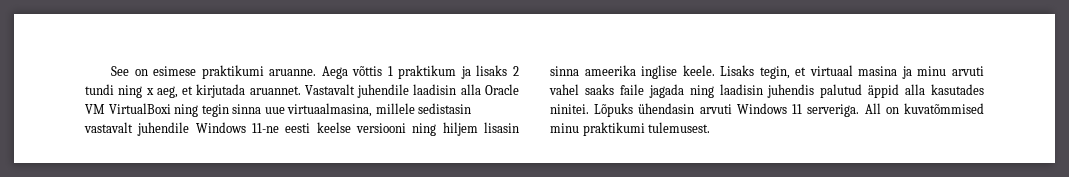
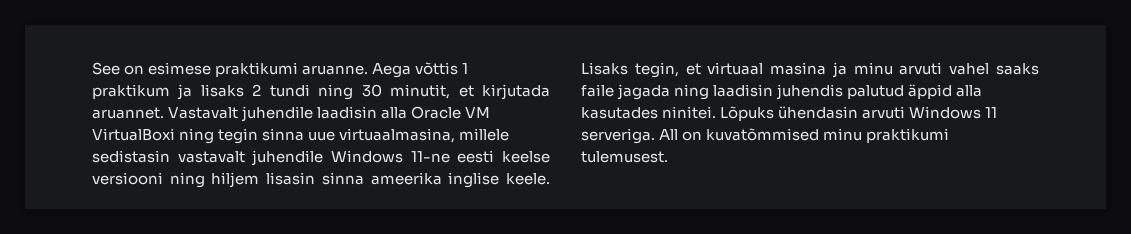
- Aega võttis 1 praktikum ja lisaks 2 tundi ning x aeg, et kirjutada aruannet.
+ Aega võttis 1 praktikum ja lisaks 2 tundi ning 30 minutit, et kirjutada aruannet.

